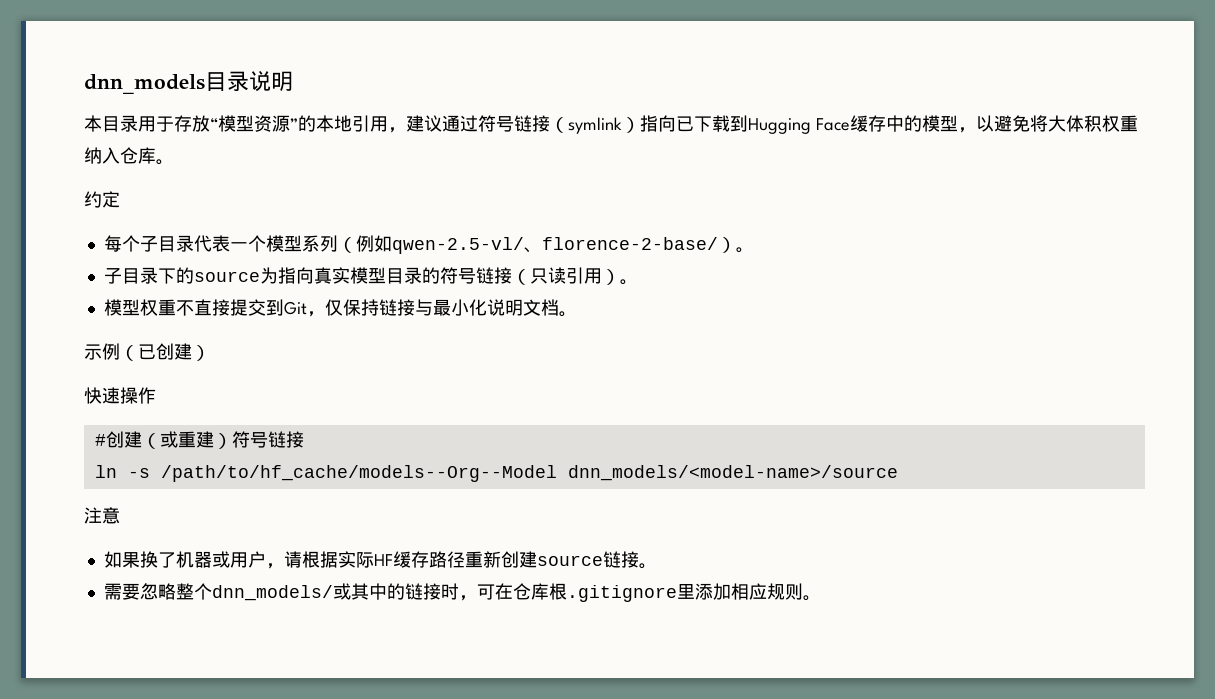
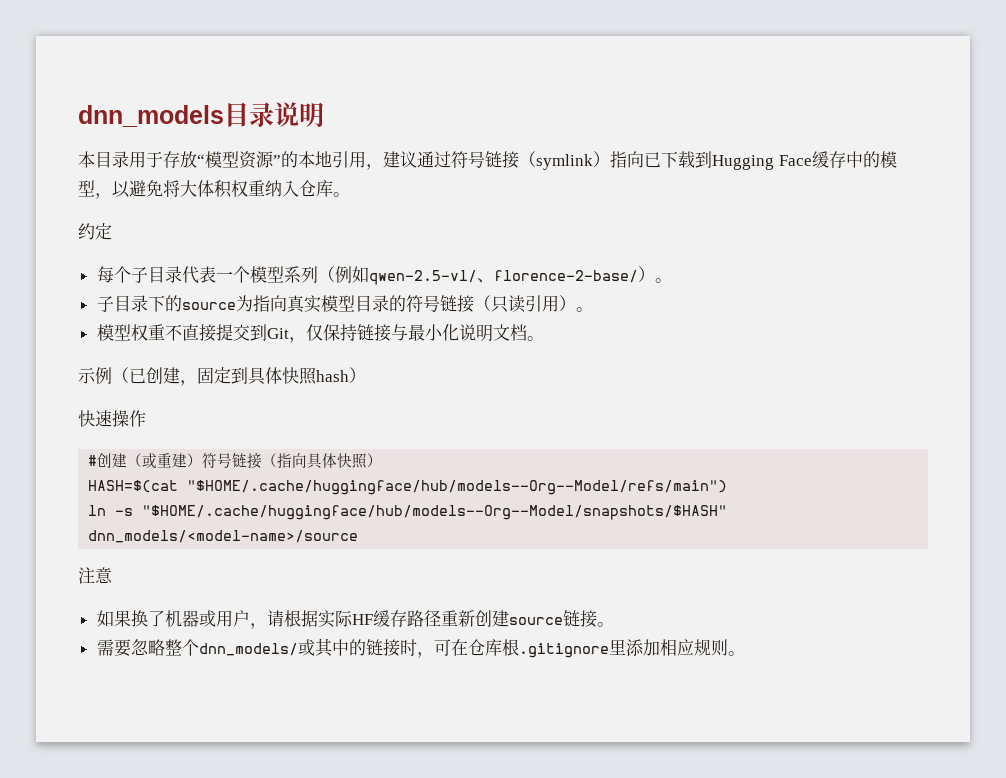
- 示例（已创建）
+ 示例（已创建，固定到具体快照hash）
- #创建（或重建）符号链接
+ #创建（或重建）符号链接（指向具体快照）
+ HASH=$(cat "$HOME/.cache/huggingface/hub/models--Org--Model/refs/main")
- ln -s /path/to/hf_cache/models--Org--Model dnn_models/<model-name>/source
+ ln -s "$HOME/.cache/huggingface/hub/models--Org--Model/snapshots/$HASH" dnn_models/<model-name>/source

